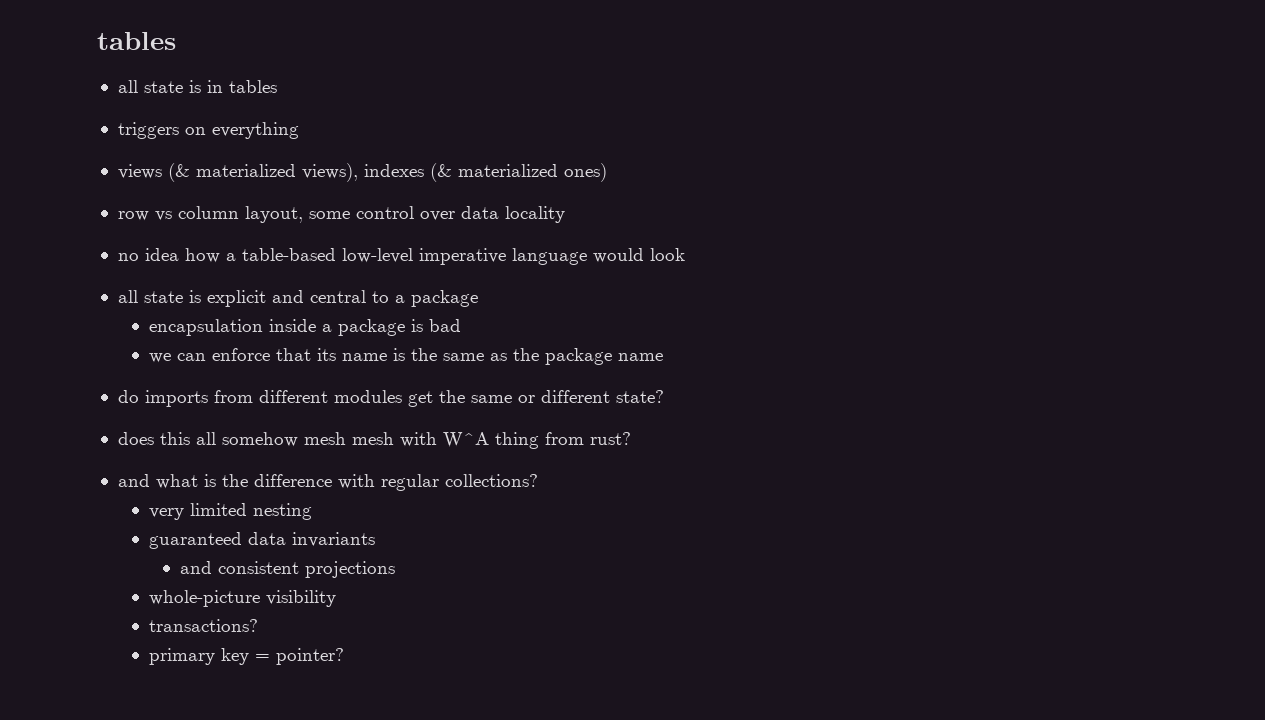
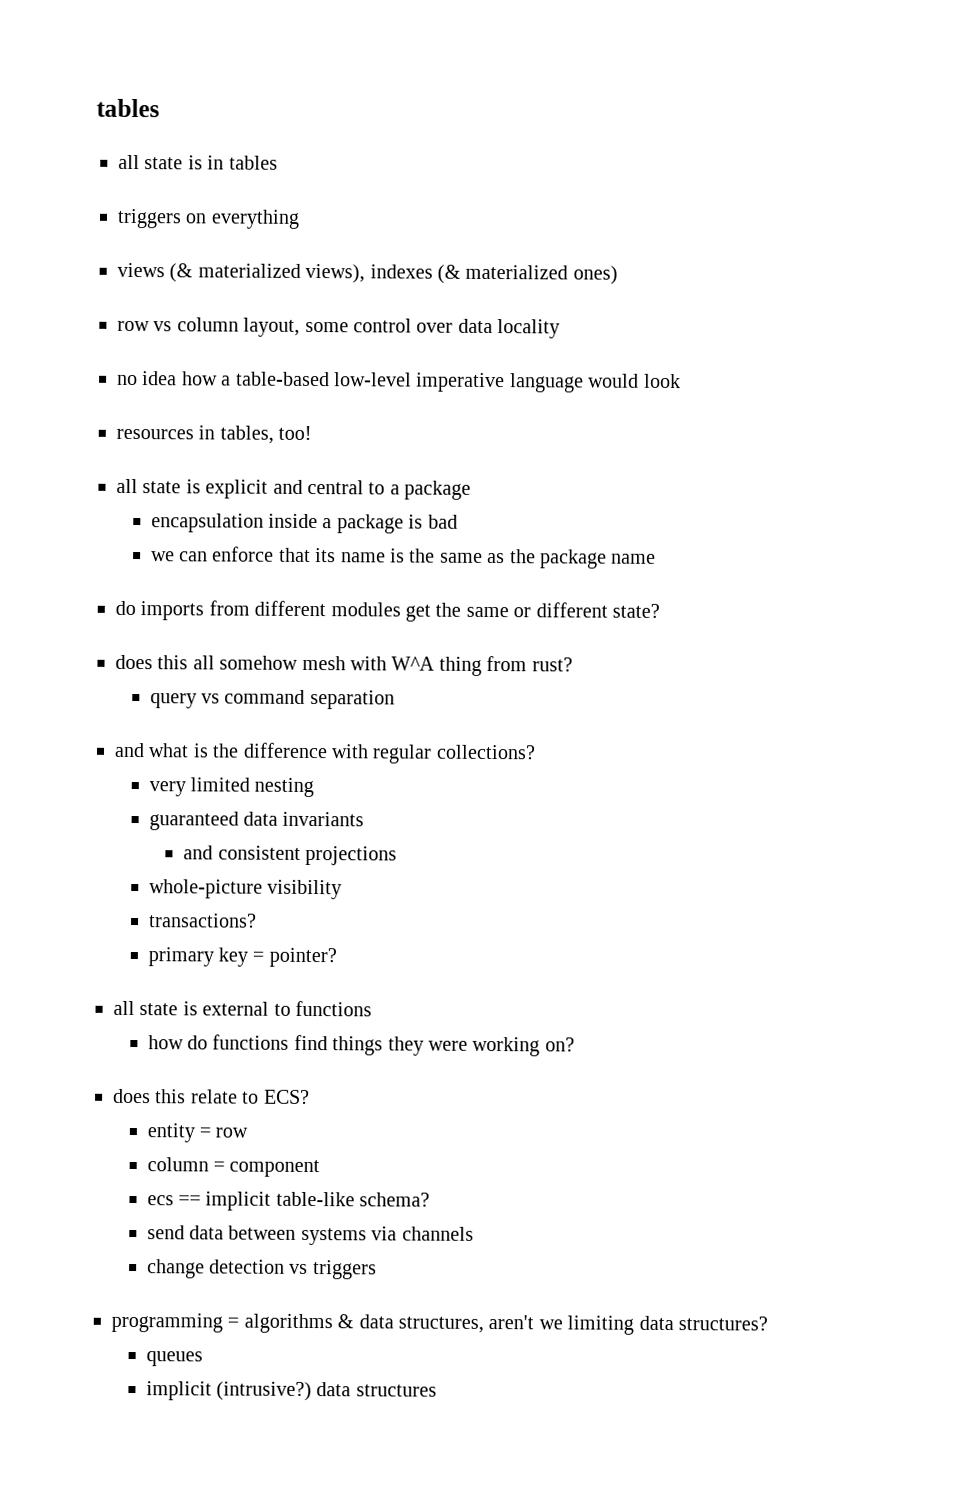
+ resources in tables, too!
- does this all somehow mesh mesh with W^A thing from rust?
+ does this all somehow mesh with W^A thing from rust?
+ query vs command separation
+ all state is external to functions
+ how do functions find things they were working on?
+ does this relate to ECS?
+ entity = row
+ column = component
+ ecs == implicit table-like schema?
+ send data between systems via channels
+ change detection vs triggers
+ programming = algorithms & data structures, aren't we limiting data structures?
+ queues
+ implicit (intrusive?) data structures

